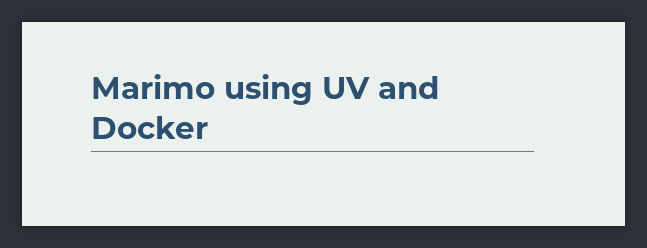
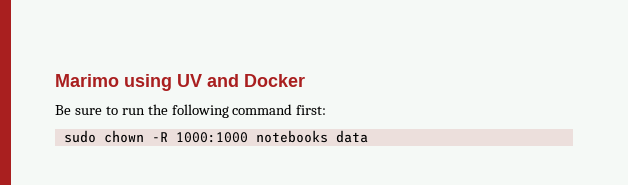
+ Be sure to run the following command first:
+ sudo chown -R 1000:1000 notebooks data

